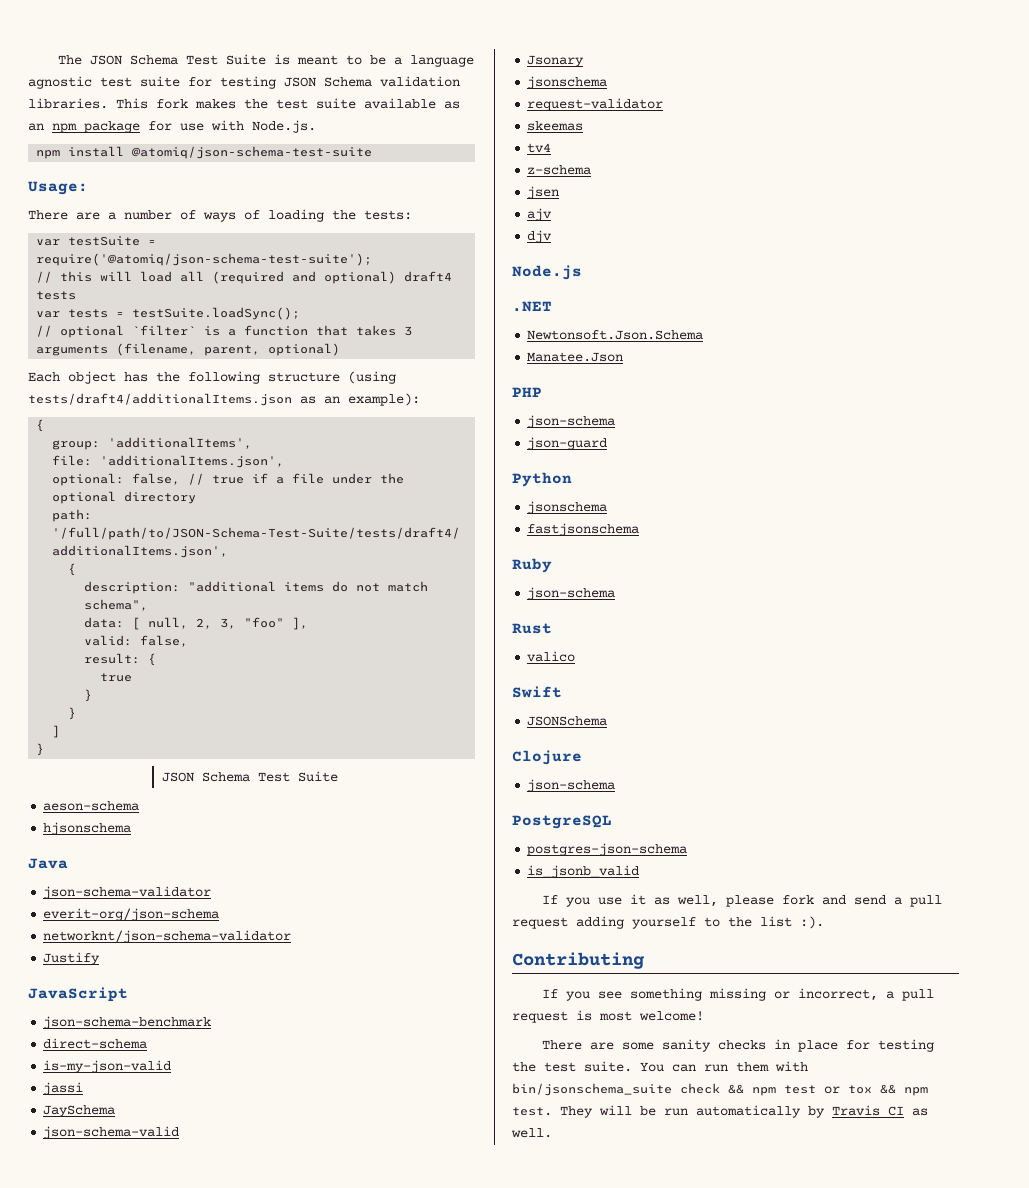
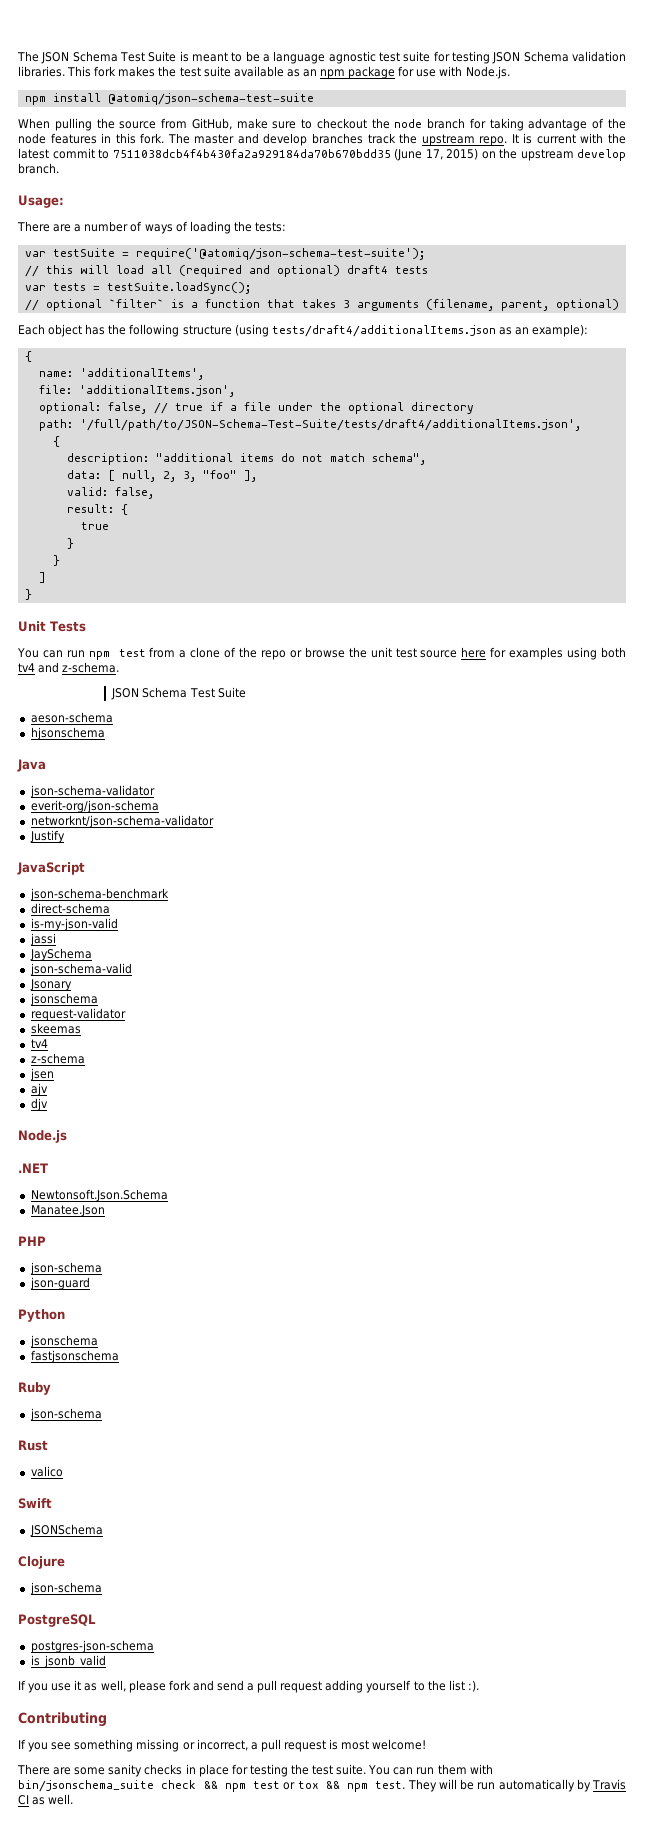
+ When pulling the source from GitHub, make sure to checkout the node branch for taking advantage of the node features in this fork. The master and develop branches track the upstream repo. It is current with the latest commit to 7511038dcb4f4b430fa2a929184da70b670bdd35 (June 17, 2015) on the upstream develop branch.
- group: 'additionalItems',
+ name: 'additionalItems',
+ Unit Tests
+ You can run npm test from a clone of the repo or browse the unit test source here for examples using both tv4 and z-schema.

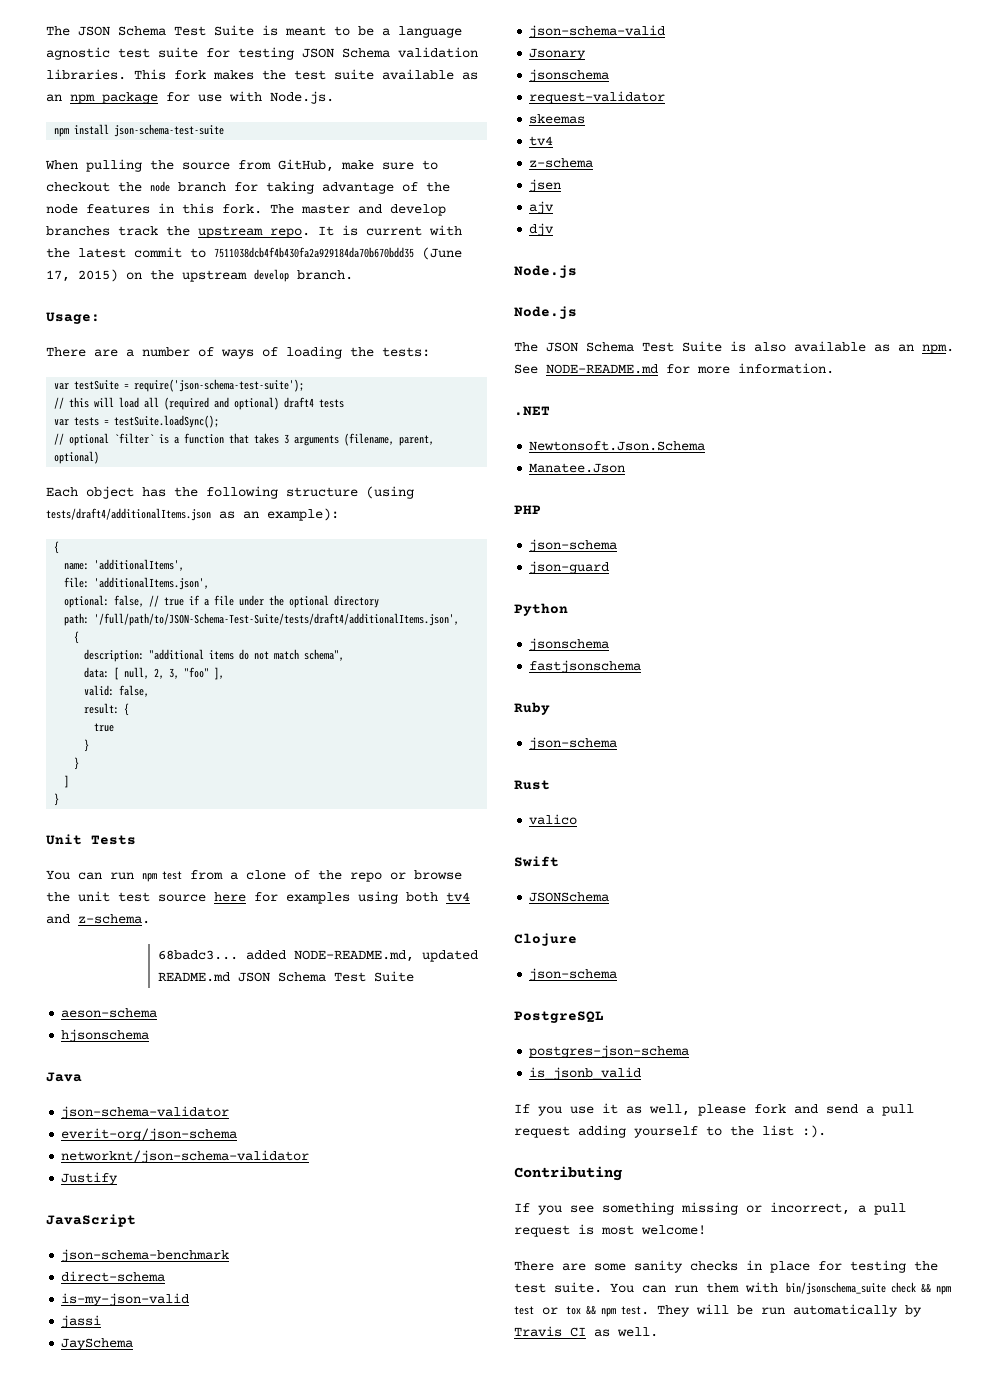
- npm install @atomiq/json-schema-test-suite
+ npm install json-schema-test-suite
- var testSuite = require('@atomiq/json-schema-test-suite');
+ var testSuite = require('json-schema-test-suite');
  You can run npm test from a clone of the repo or browse the unit test source here for examples using both tv4 and z-schema.
- JSON Schema Test Suite
+ 68badc3... added NODE-README.md, updated README.md JSON Schema Test Suite
  djv
  Node.js
+ Node.js
+ The JSON Schema Test Suite is also available as an npm. See NODE-README.md for more information.

